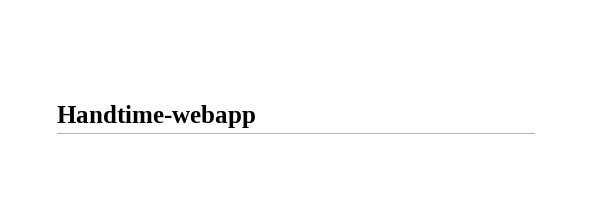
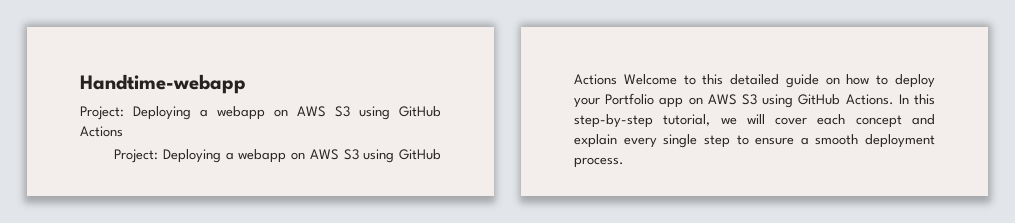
  Handtime-webapp
+ Project: Deploying a webapp on AWS S3 using GitHub Actions
+ Project: Deploying a webapp on AWS S3 using GitHub Actions Welcome to this detailed guide on how to deploy your Portfolio app on AWS S3 using GitHub Actions. In this step-by-step tutorial, we will cover each concept and explain every single step to ensure a smooth deployment process.

